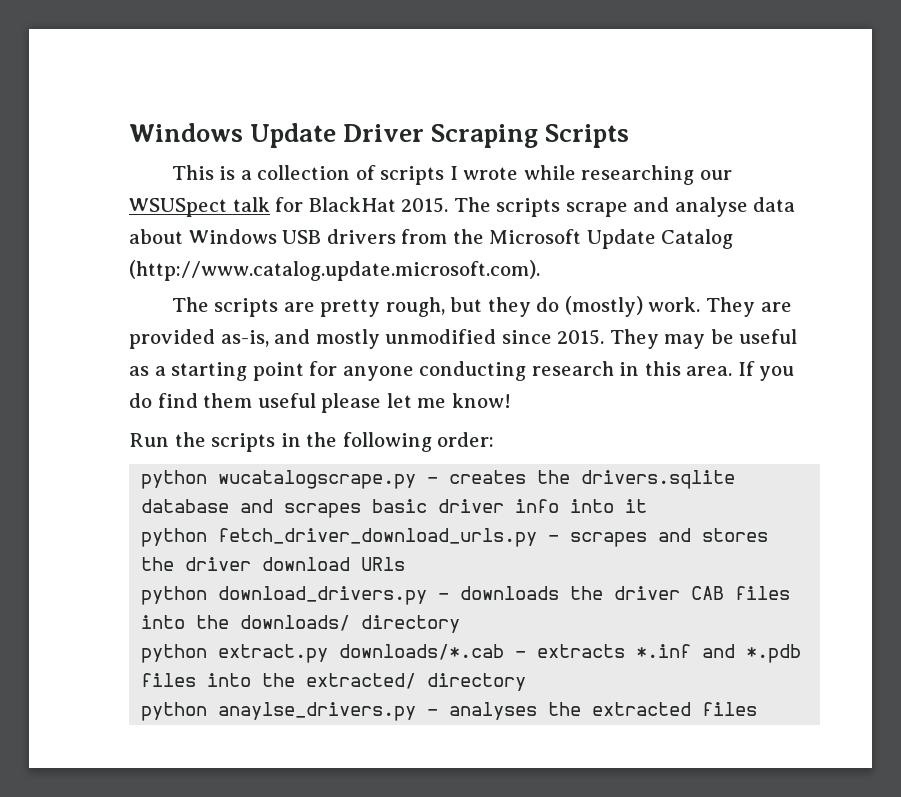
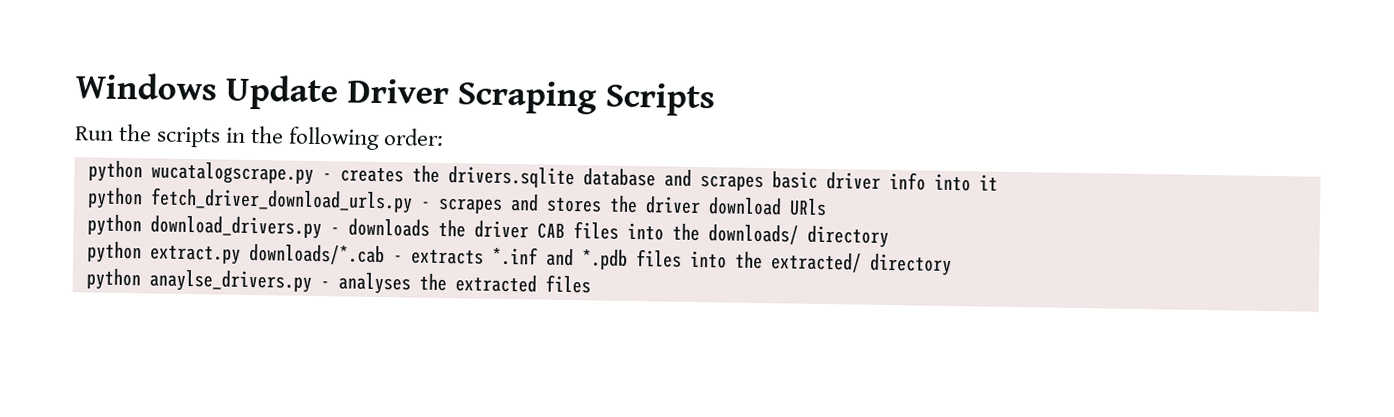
- This is a collection of scripts I wrote while researching our WSUSpect talk for BlackHat 2015. The scripts scrape and analyse data about Windows USB drivers from the Microsoft Update Catalog (http://www.catalog.update.microsoft.com).
- The scripts are pretty rough, but they do (mostly) work. They are provided as-is, and mostly unmodified since 2015. They may be useful as a starting point for anyone conducting research in this area. If you do find them useful please let me know!

